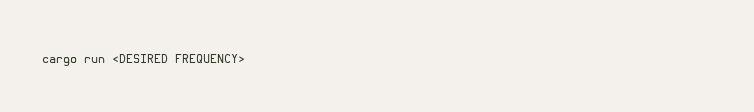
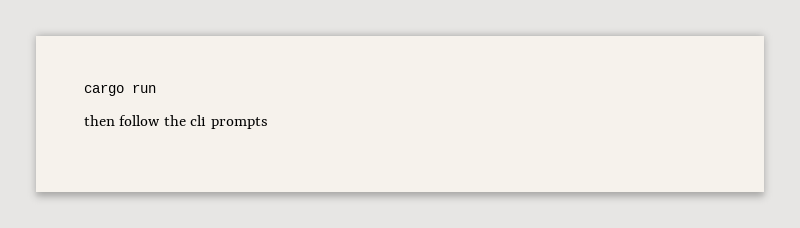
- cargo run <DESIRED FREQUENCY>
+ cargo run
+ then follow the cli prompts

